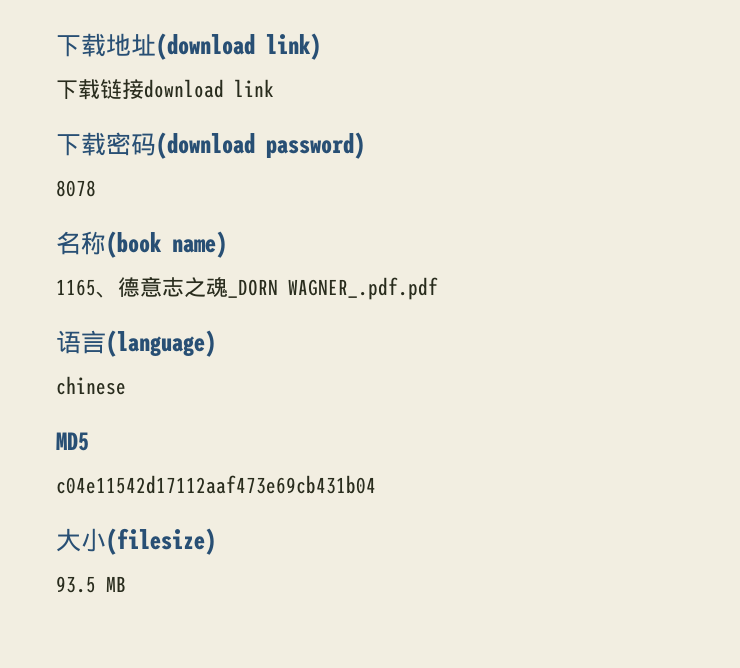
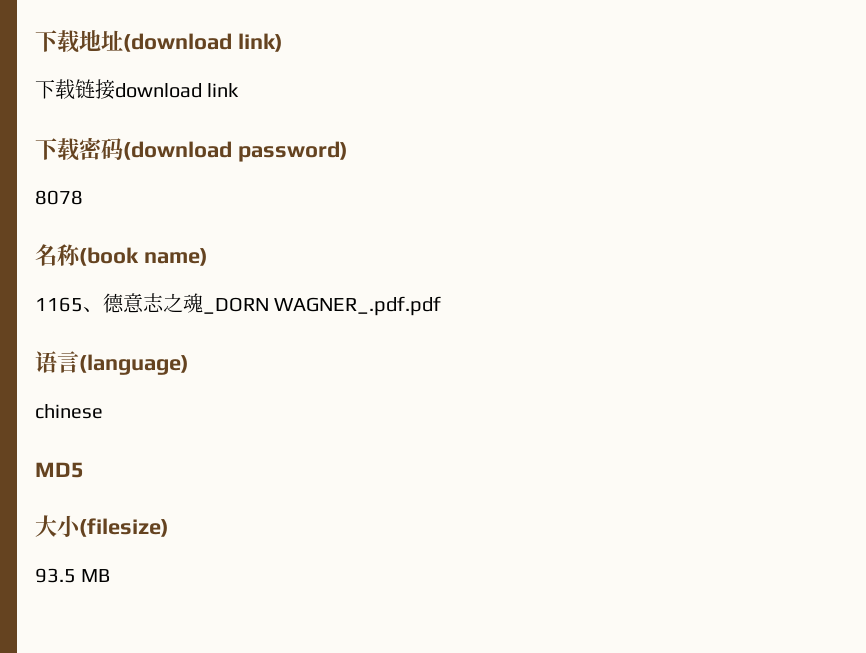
- c04e11542d17112aaf473e69cb431b04

